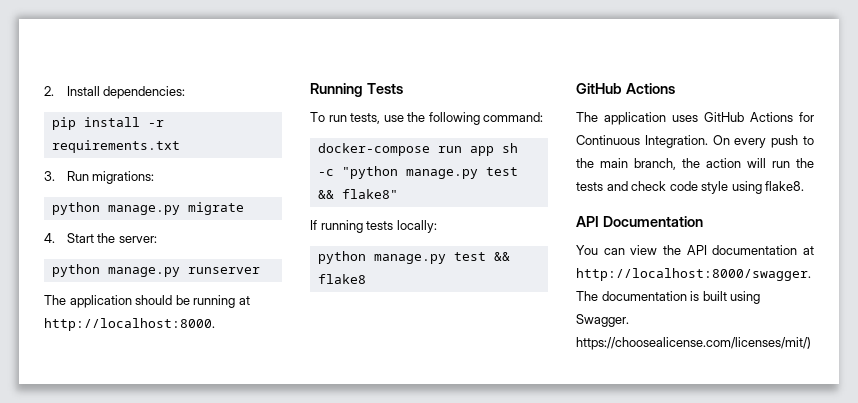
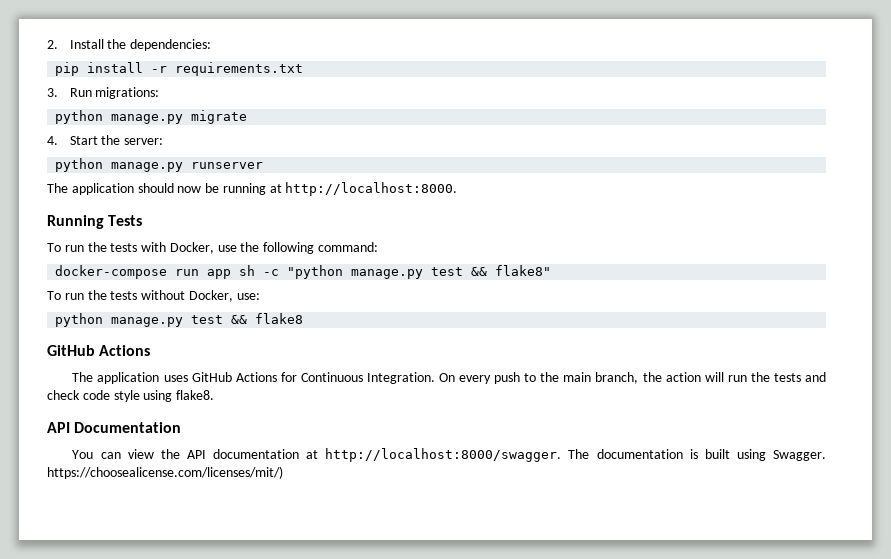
- 2. Install dependencies:
+ 2. Install the dependencies:
- The application should be running at http://localhost:8000.
+ The application should now be running at http://localhost:8000.
- To run tests, use the following command:
+ To run the tests with Docker, use the following command:
- If running tests locally:
+ To run the tests without Docker, use:

